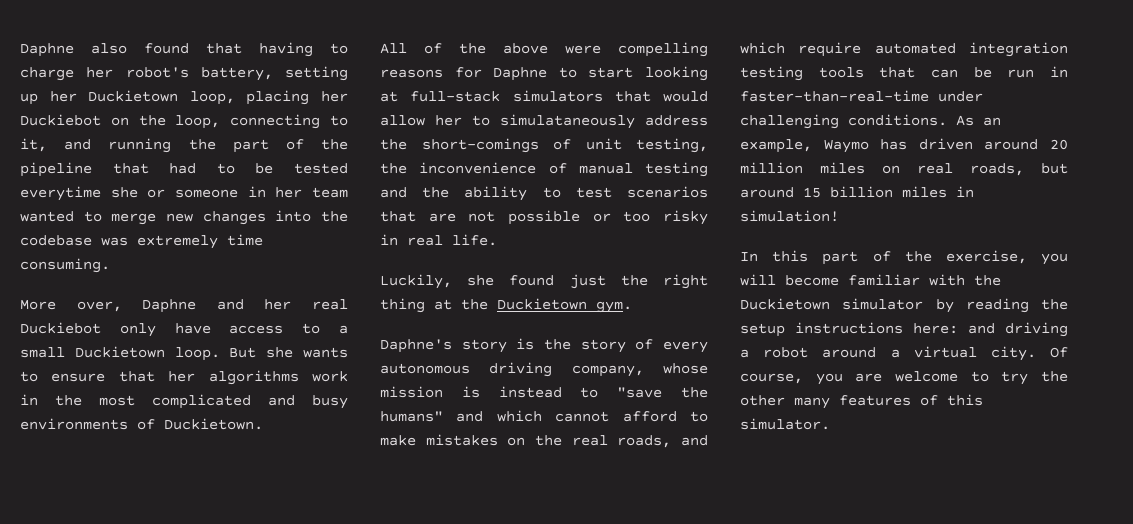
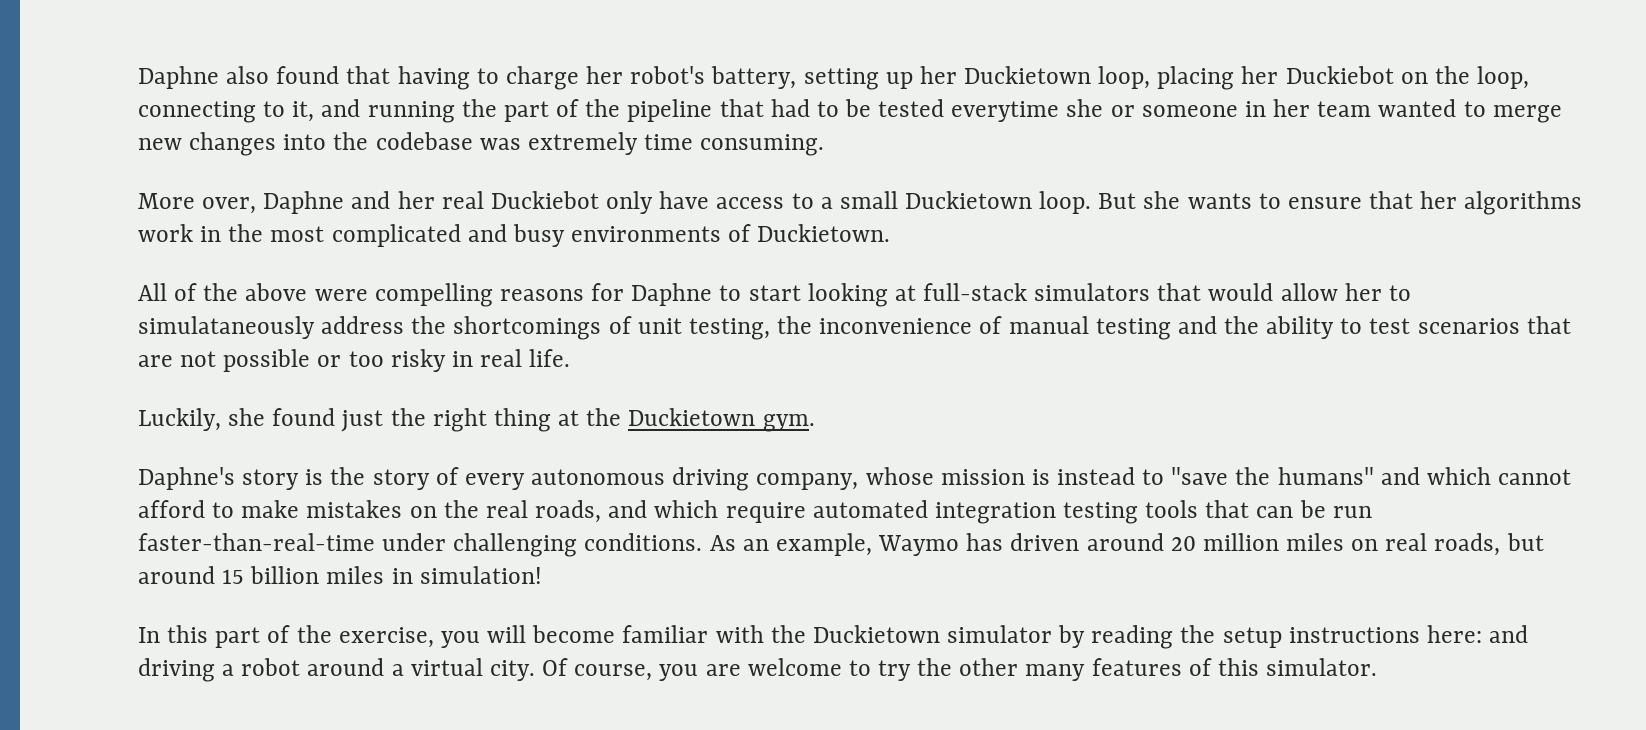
- All of the above were compelling reasons for Daphne to start looking at full-stack simulators that would allow her to simulataneously address the short-comings of unit testing, the inconvenience of manual testing and the ability to test scenarios that are not possible or too risky in real life.
+ All of the above were compelling reasons for Daphne to start looking at full-stack simulators that would allow her to simulataneously address the shortcomings of unit testing, the inconvenience of manual testing and the ability to test scenarios that are not possible or too risky in real life.
- Daphne's story is the story of every autonomous driving company, whose mission is instead to "save the humans" and which cannot afford to make mistakes on the real roads, and which require automated integration testing tools that can be run in faster-than-real-time under challenging conditions.
+ Daphne's story is the story of every autonomous driving company, whose mission is instead to "save the humans" and which cannot afford to make mistakes on the real roads, and which require automated integration testing tools that can be run faster-than-real-time under challenging conditions.

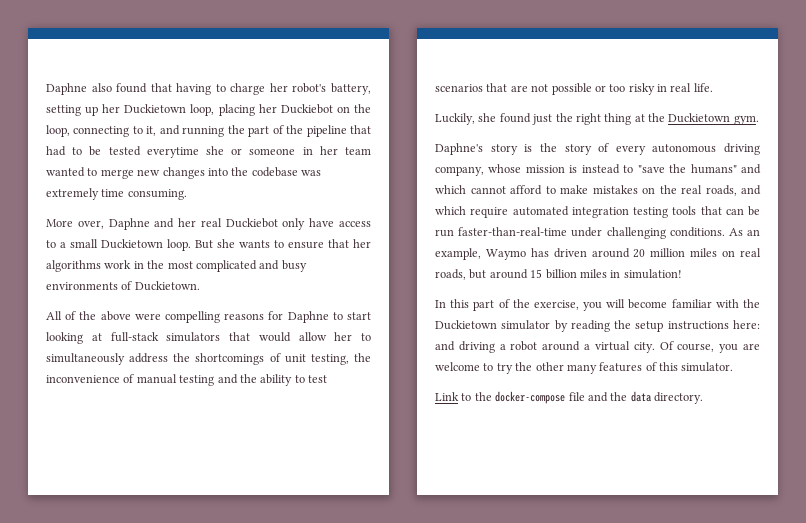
- All of the above were compelling reasons for Daphne to start looking at full-stack simulators that would allow her to simulataneously address the shortcomings of unit testing, the inconvenience of manual testing and the ability to test scenarios that are not possible or too risky in real life.
+ All of the above were compelling reasons for Daphne to start looking at full-stack simulators that would allow her to simultaneously address the shortcomings of unit testing, the inconvenience of manual testing and the ability to test scenarios that are not possible or too risky in real life.
+ Link to the docker-compose file and the data directory.

